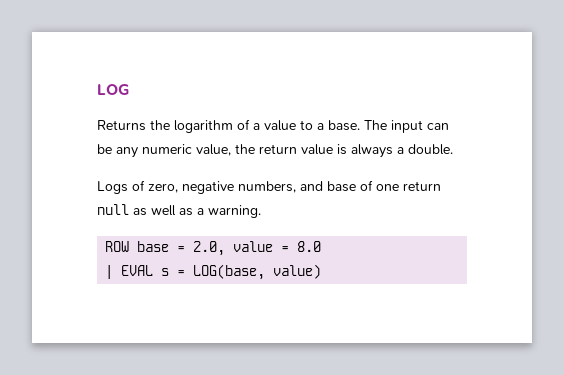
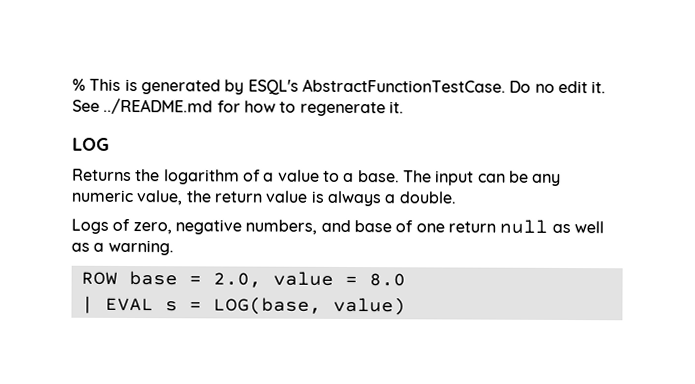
+ % This is generated by ESQL's AbstractFunctionTestCase. Do no edit it. See ../README.md for how to regenerate it.

